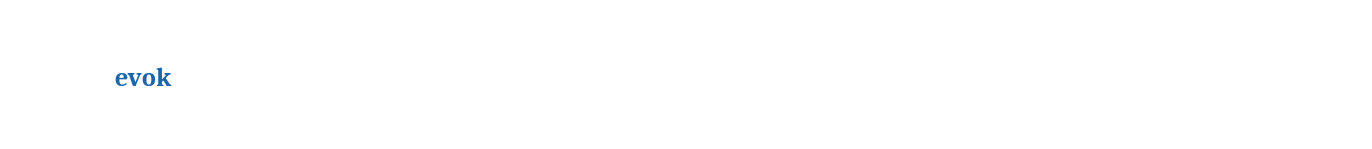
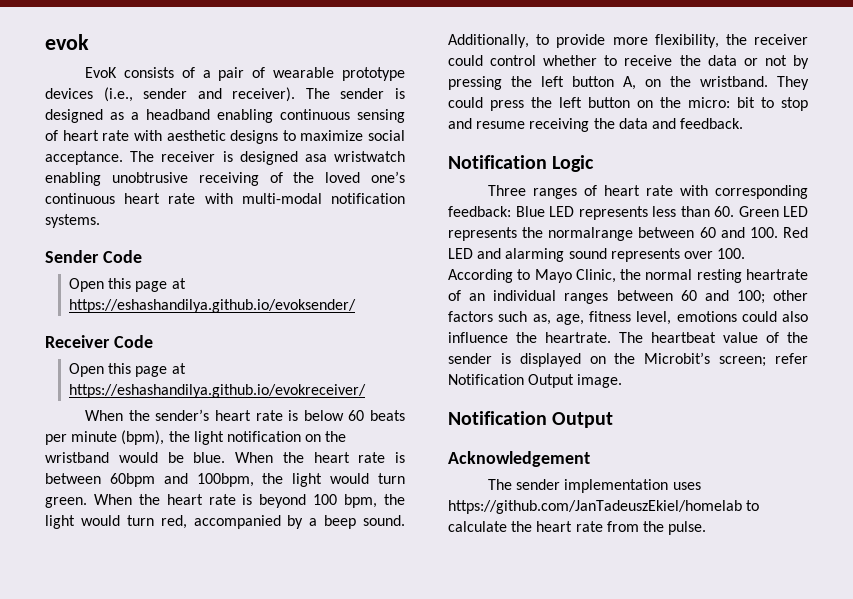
+ EvoK consists of a pair of wearable prototype devices (i.e., sender and receiver). The sender is designed as a headband enabling continuous sensing of heart rate with aesthetic designs to maximize social acceptance. The receiver is designed asa wristwatch enabling unobtrusive receiving of the loved one’s continuous heart rate with multi-modal notification systems.
+ Sender Code
+ Open this page at https://eshashandilya.github.io/evoksender/
+ Receiver Code
+ Open this page at https://eshashandilya.github.io/evokreceiver/
+ When the sender’s heart rate is below 60 beats per minute (bpm), the light notification on the wristband would be blue. When the heart rate is between 60bpm and 100bpm, the light would turn green. When the heart rate is beyond 100 bpm, the light would turn red, accompanied by a beep sound. Additionally, to provide more flexibility, the receiver could control whether to receive the data or not by pressing the left button A, on the wristband. They could press the left button on the micro: bit to stop and resume receiving the data and feedback.
+ Notification Logic
+ Three ranges of heart rate with corresponding feedback: Blue LED represents less than 60. Green LED represents the normalrange between 60 and 100. Red LED and alarming sound represents over 100. According to Mayo Clinic, the normal resting heartrate of an individual ranges between 60 and 100; other factors such as, age, fitness level, emotions could also influence the heartrate. The heartbeat value of the sender is displayed on the Microbit’s screen; refer Notification Output image.
+ Notification Output
+ Acknowledgement
+ The sender implementation uses https://github.com/JanTadeuszEkiel/homelab to calculate the heart rate from the pulse.

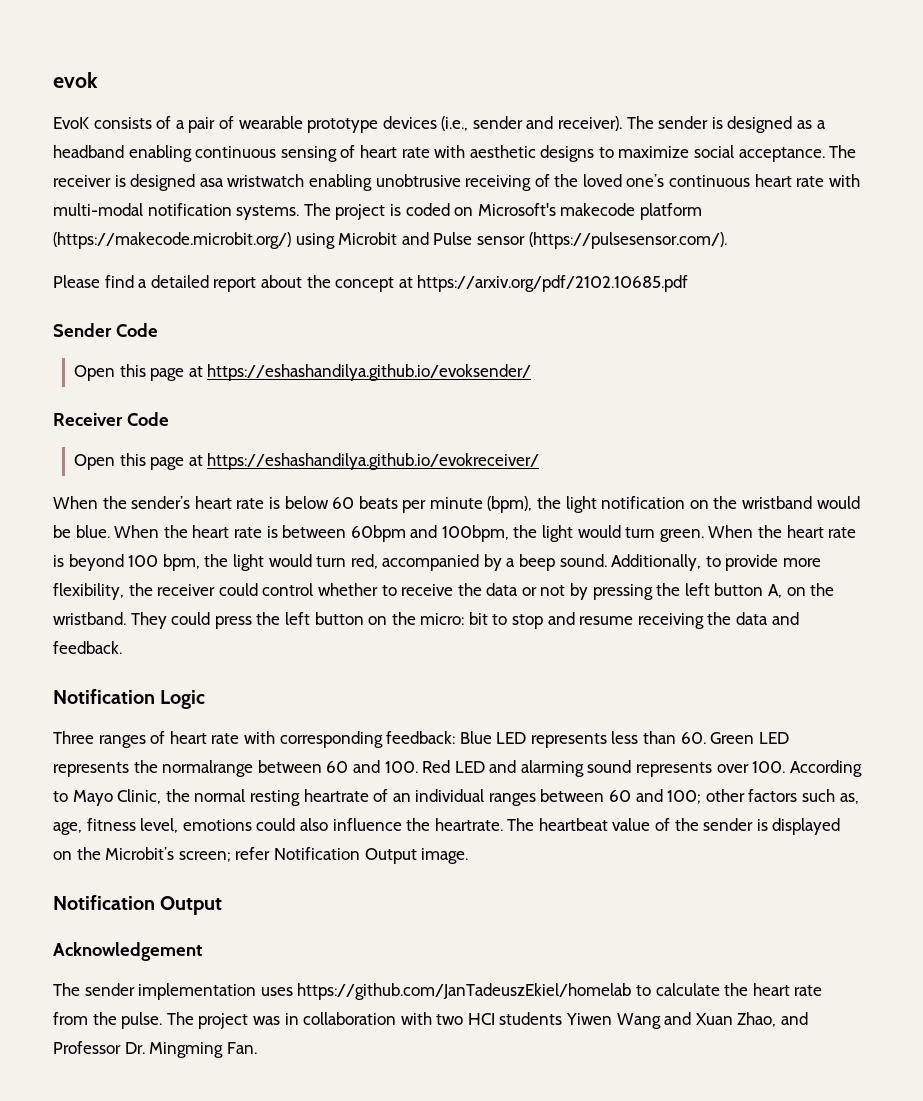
+ The project is coded on Microsoft's makecode platform (https://makecode.microbit.org/) using Microbit and Pulse sensor (https://pulsesensor.com/).
+ Please find a detailed report about the concept at https://arxiv.org/pdf/2102.10685.pdf
+ The project was in collaboration with two HCI students Yiwen Wang and Xuan Zhao, and Professor Dr. Mingming Fan.

